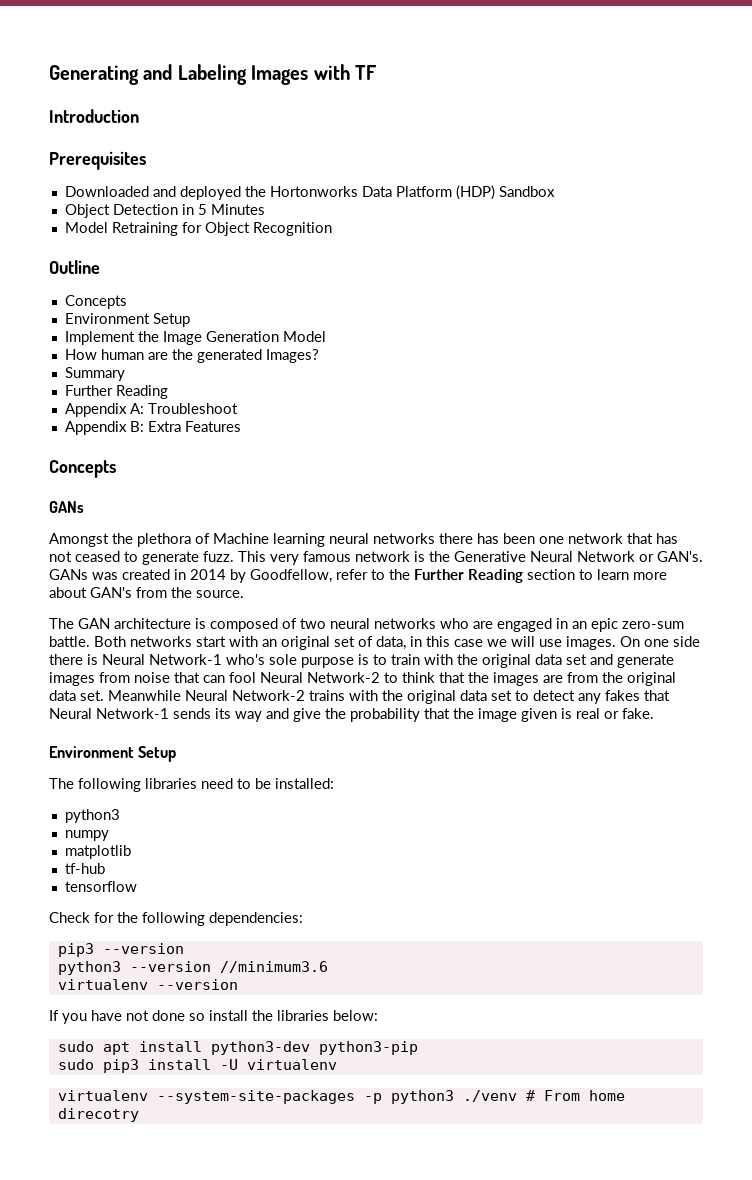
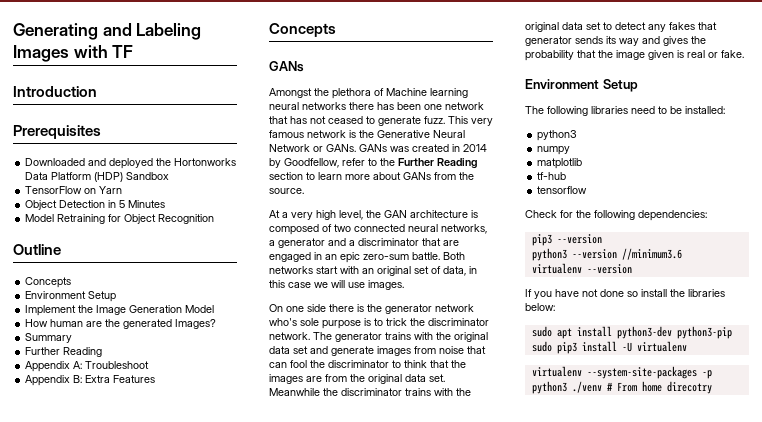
+ TensorFlow on Yarn
- This very famous network is the Generative Neural Network or GAN's.
+ This very famous network is the Generative Neural Network or GANs.
- GANs was created in 2014 by Goodfellow, refer to the Further Reading section to learn more about GAN's from the source.
+ GANs was created in 2014 by Goodfellow, refer to the Further Reading section to learn more about GANs from the source.
- The GAN architecture is composed of two neural networks who are engaged in an epic zero-sum battle.
+ At a very high level, the GAN architecture is composed of two connected neural networks, a generator and a discriminator that are engaged in an epic zero-sum battle.
- Both networks start with an original set of data, in this case we will use images. On one side there is Neural Network-1 who's sole purpose is to train with the original data set and generate images from noise that can fool Neural Network-2 to think that the images are from the original data set.
+ Both networks start with an original set of data, in this case we will use images.
+ On one side there is the generator network who's sole purpose is to trick the discriminator network. The generator trains with the original data set and generate images from noise that can fool the discriminator to think that the images are from the original data set.
- Meanwhile Neural Network-2 trains with the original data set to detect any fakes that Neural Network-1 sends its way and give the probability that the image given is real or fake.
+ Meanwhile the discriminator trains with the original data set to detect any fakes that generator sends its way and gives the probability that the image given is real or fake.

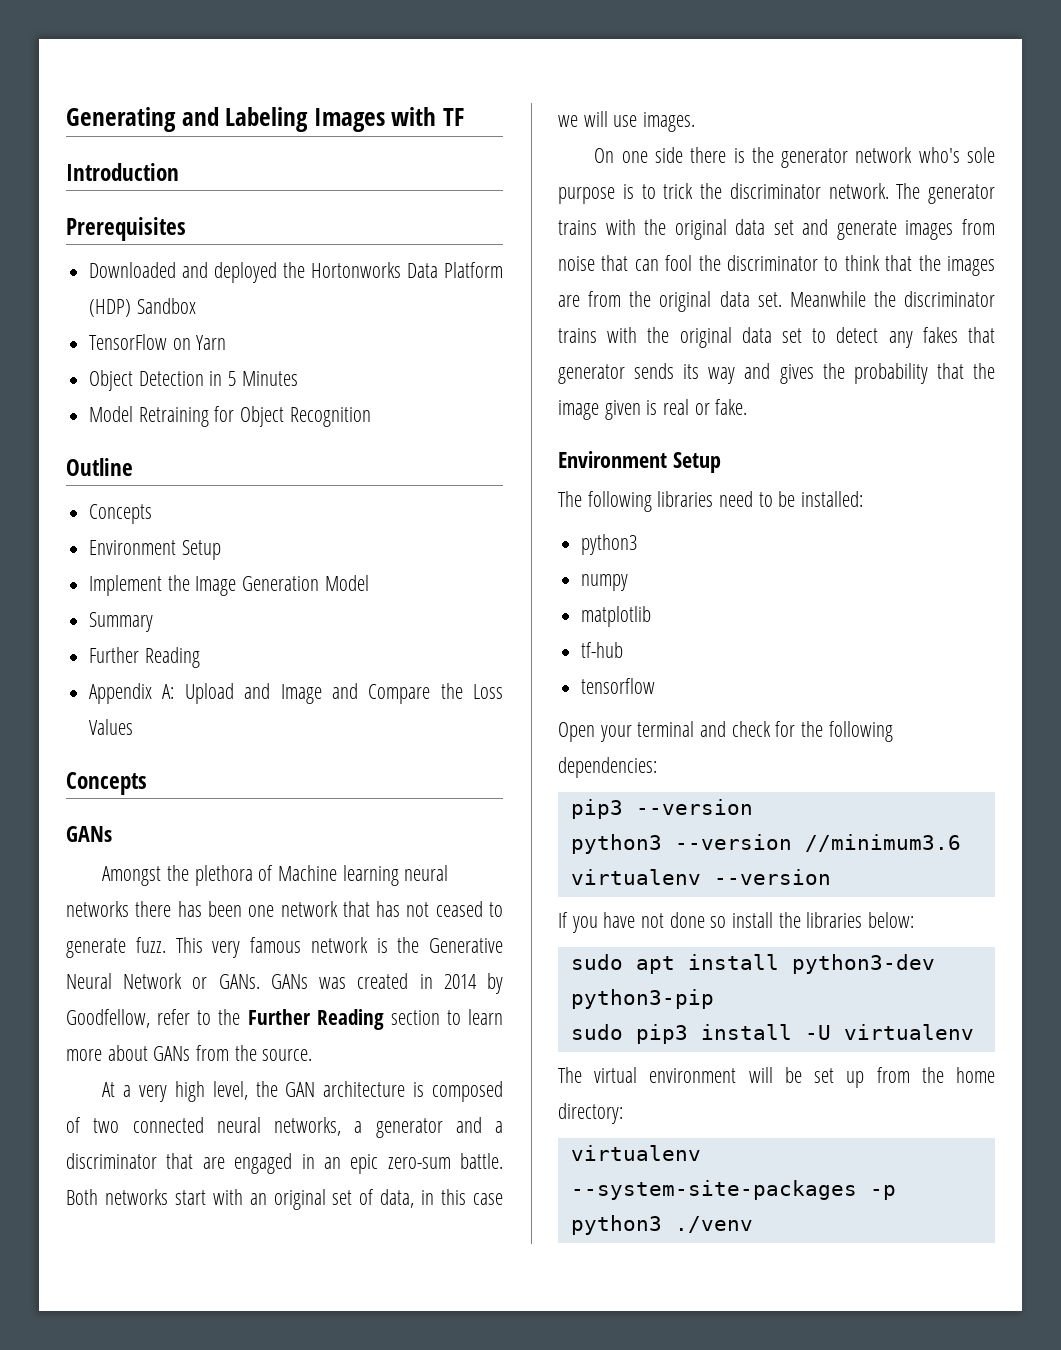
- How human are the generated Images?
- Appendix A: Troubleshoot
- Appendix B: Extra Features
+ Appendix A: Upload and Image and Compare the Loss Values
- Check for the following dependencies:
+ Open your terminal and check for the following dependencies:
+ The virtual environment will be set up from the home directory:
- virtualenv --system-site-packages -p python3 ./venv # From home direcotry
+ virtualenv --system-site-packages -p python3 ./venv

